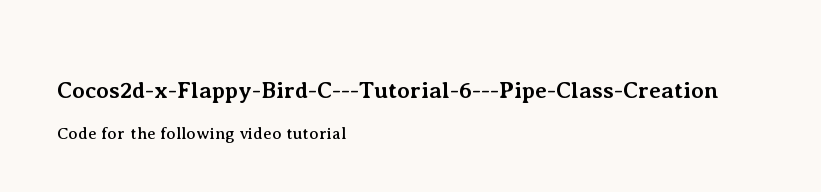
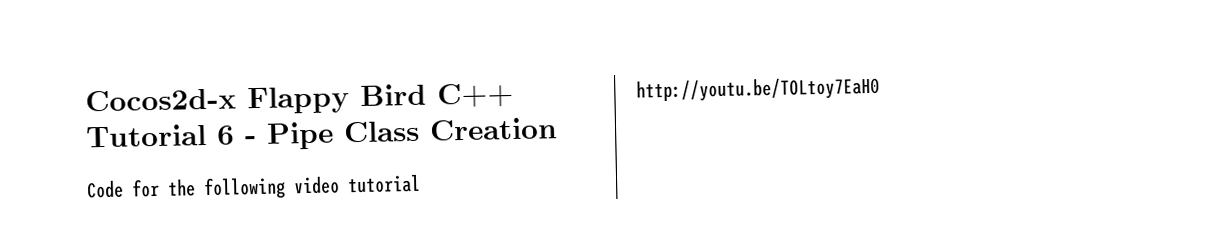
- Cocos2d-x-Flappy-Bird-C---Tutorial-6---Pipe-Class-Creation
+ Cocos2d-x Flappy Bird C++ Tutorial 6 - Pipe Class Creation
- Code for the following video tutorial
+ Code for the following video tutorial http://youtu.be/TOLtoy7EaH0

